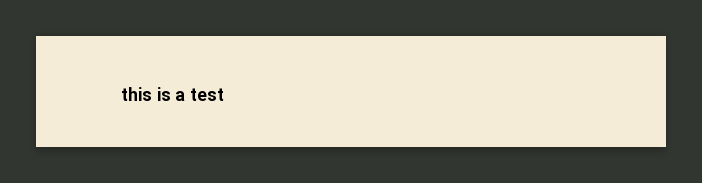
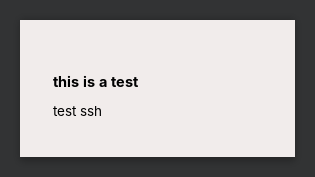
+ test ssh

